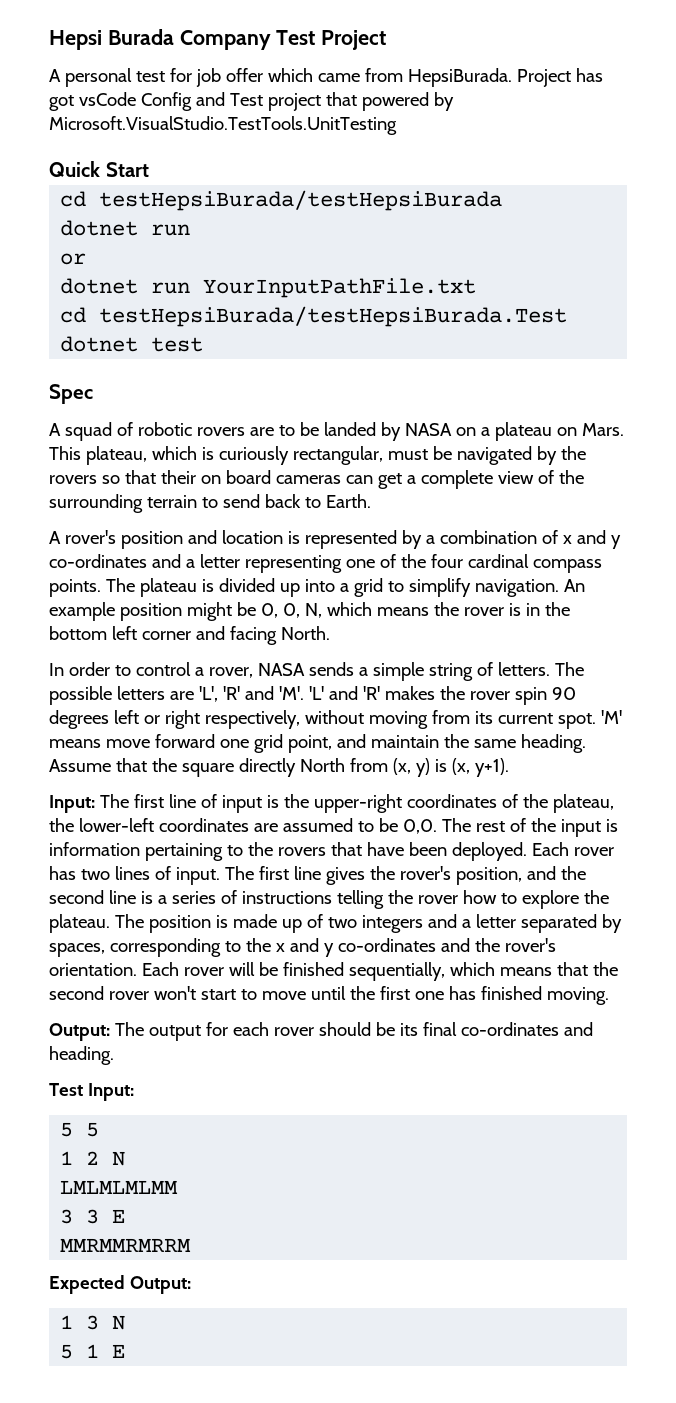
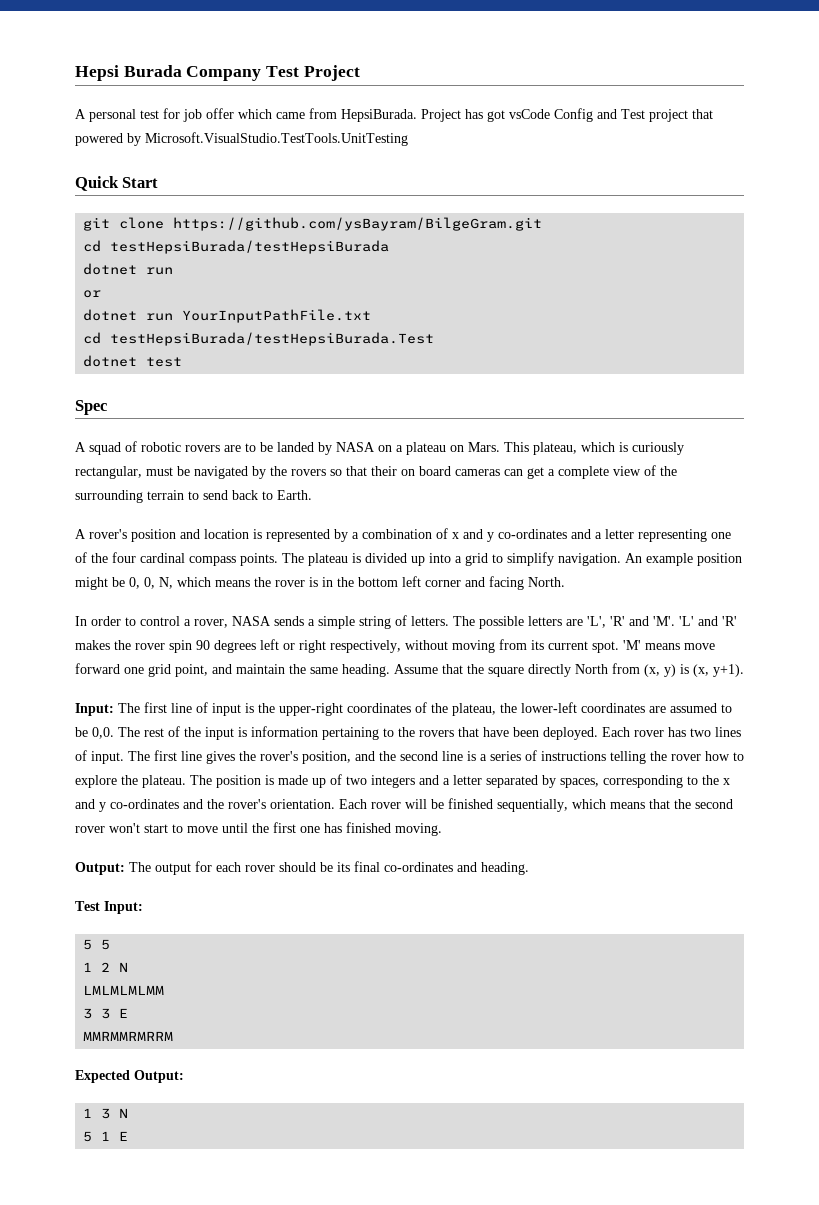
+ git clone https://github.com/ysBayram/BilgeGram.git

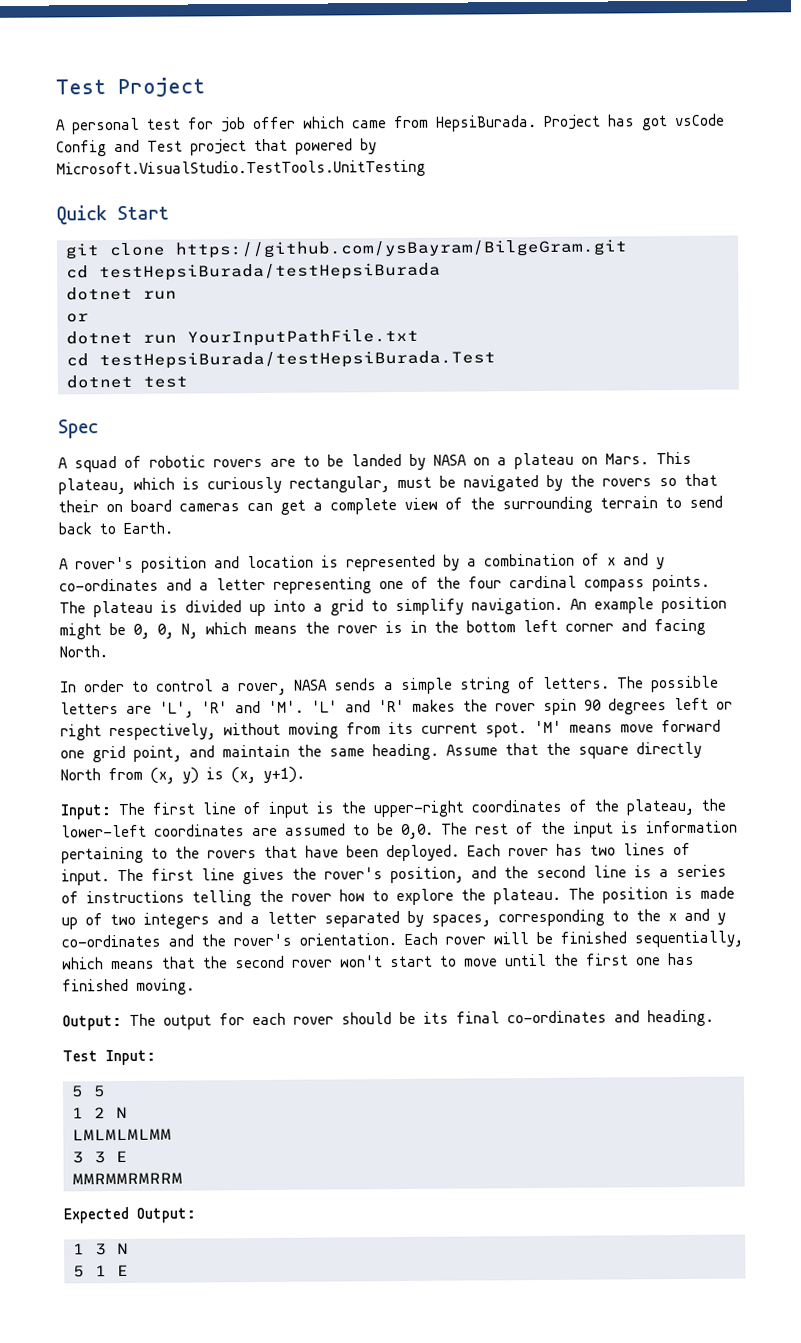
- Hepsi Burada Company Test Project
+ Test Project

